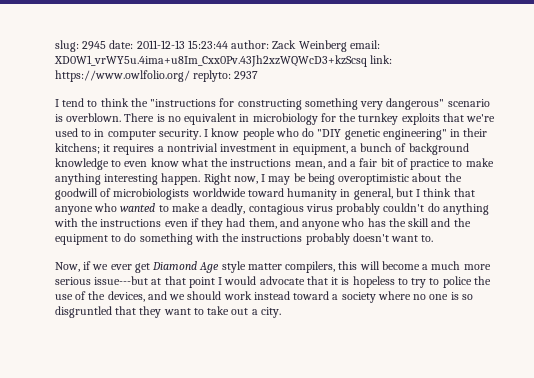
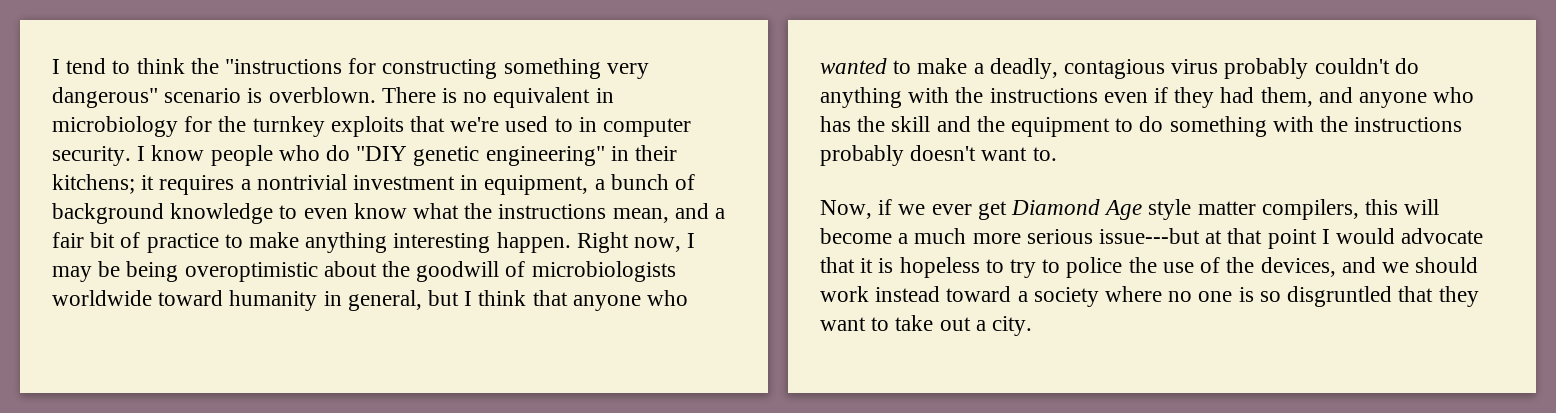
- slug: 2945 date: 2011-12-13 15:23:44 author: Zack Weinberg email: XD0W1_vrWY5u.4ima+u8Im_Cxx0Pv.43Jh2xzWQWcD3+kzScsq link: https://www.owlfolio.org/ replyto: 2937

